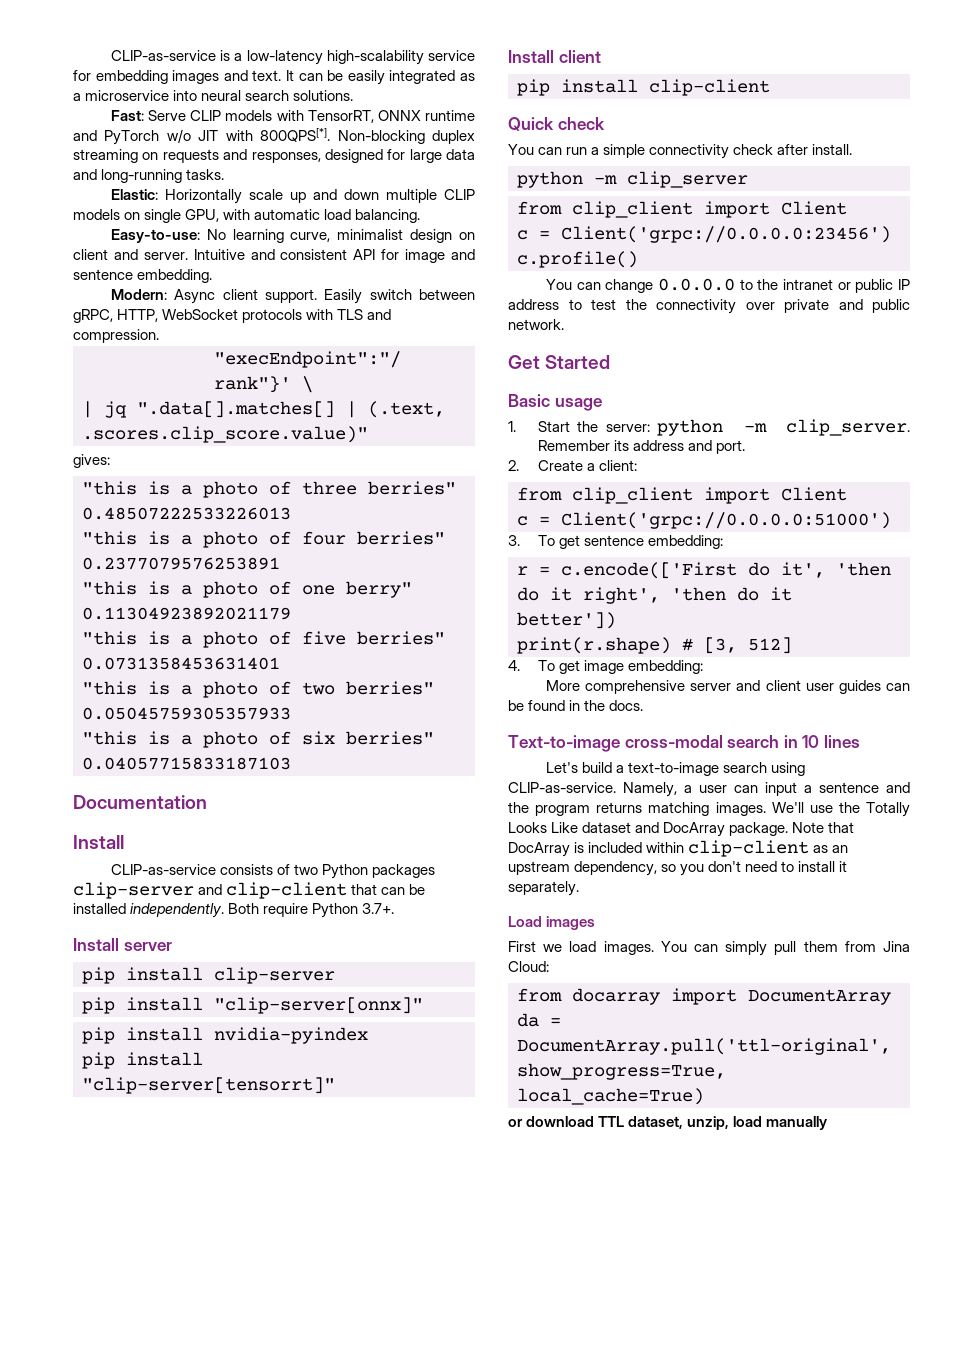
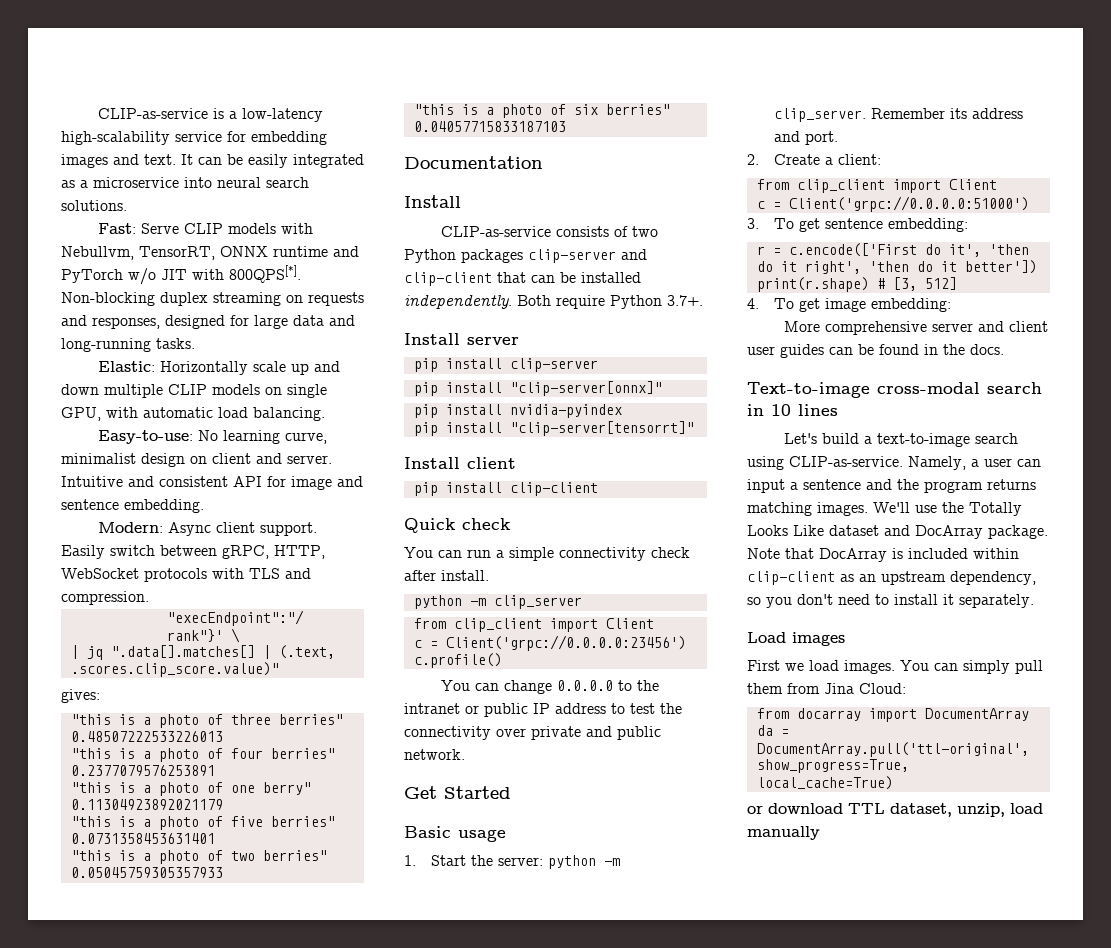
- Fast: Serve CLIP models with TensorRT, ONNX runtime and PyTorch w/o JIT with 800QPS[*].
+ Fast: Serve CLIP models with Nebullvm, TensorRT, ONNX runtime and PyTorch w/o JIT with 800QPS[*].

